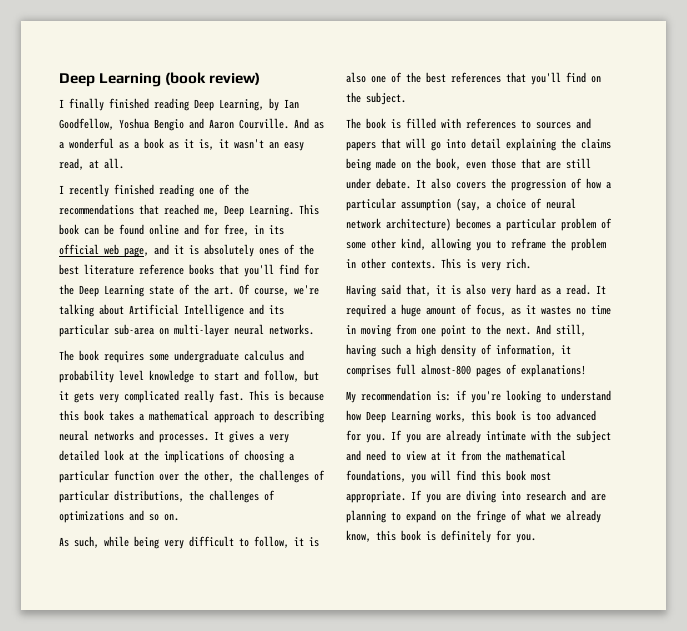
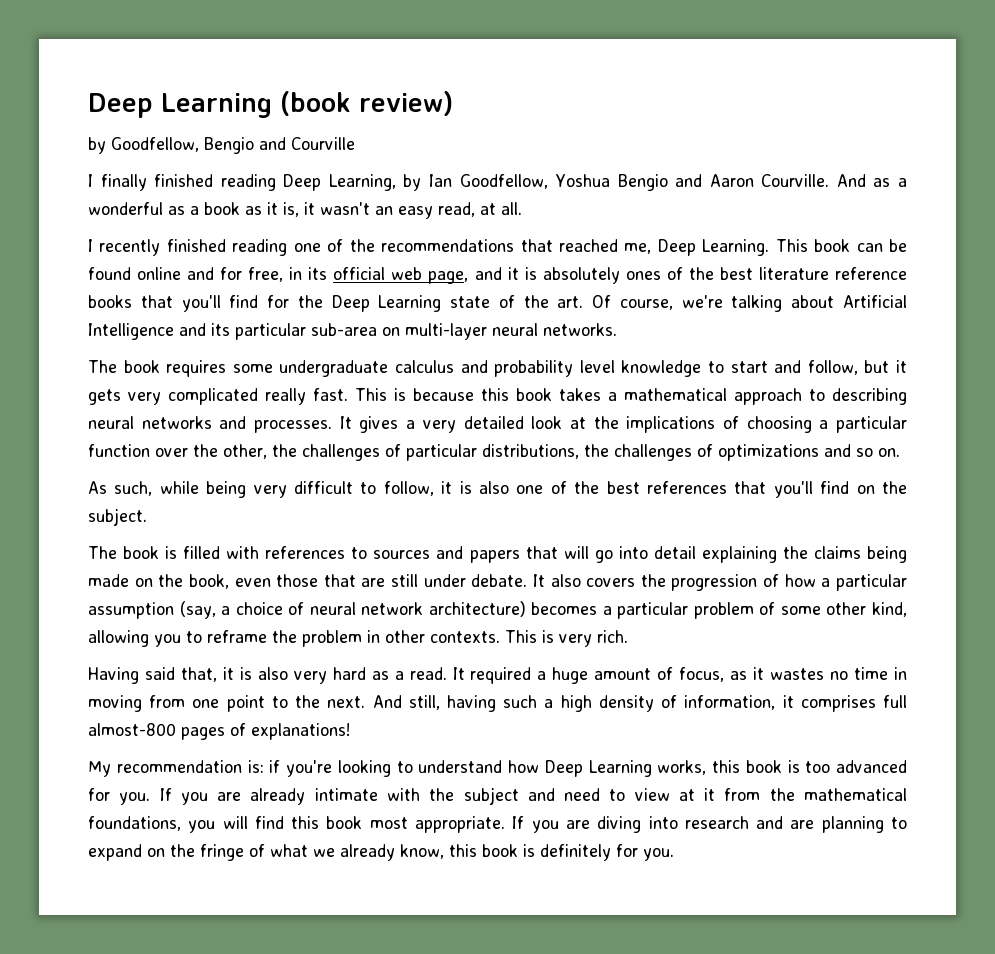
+ by Goodfellow, Bengio and Courville

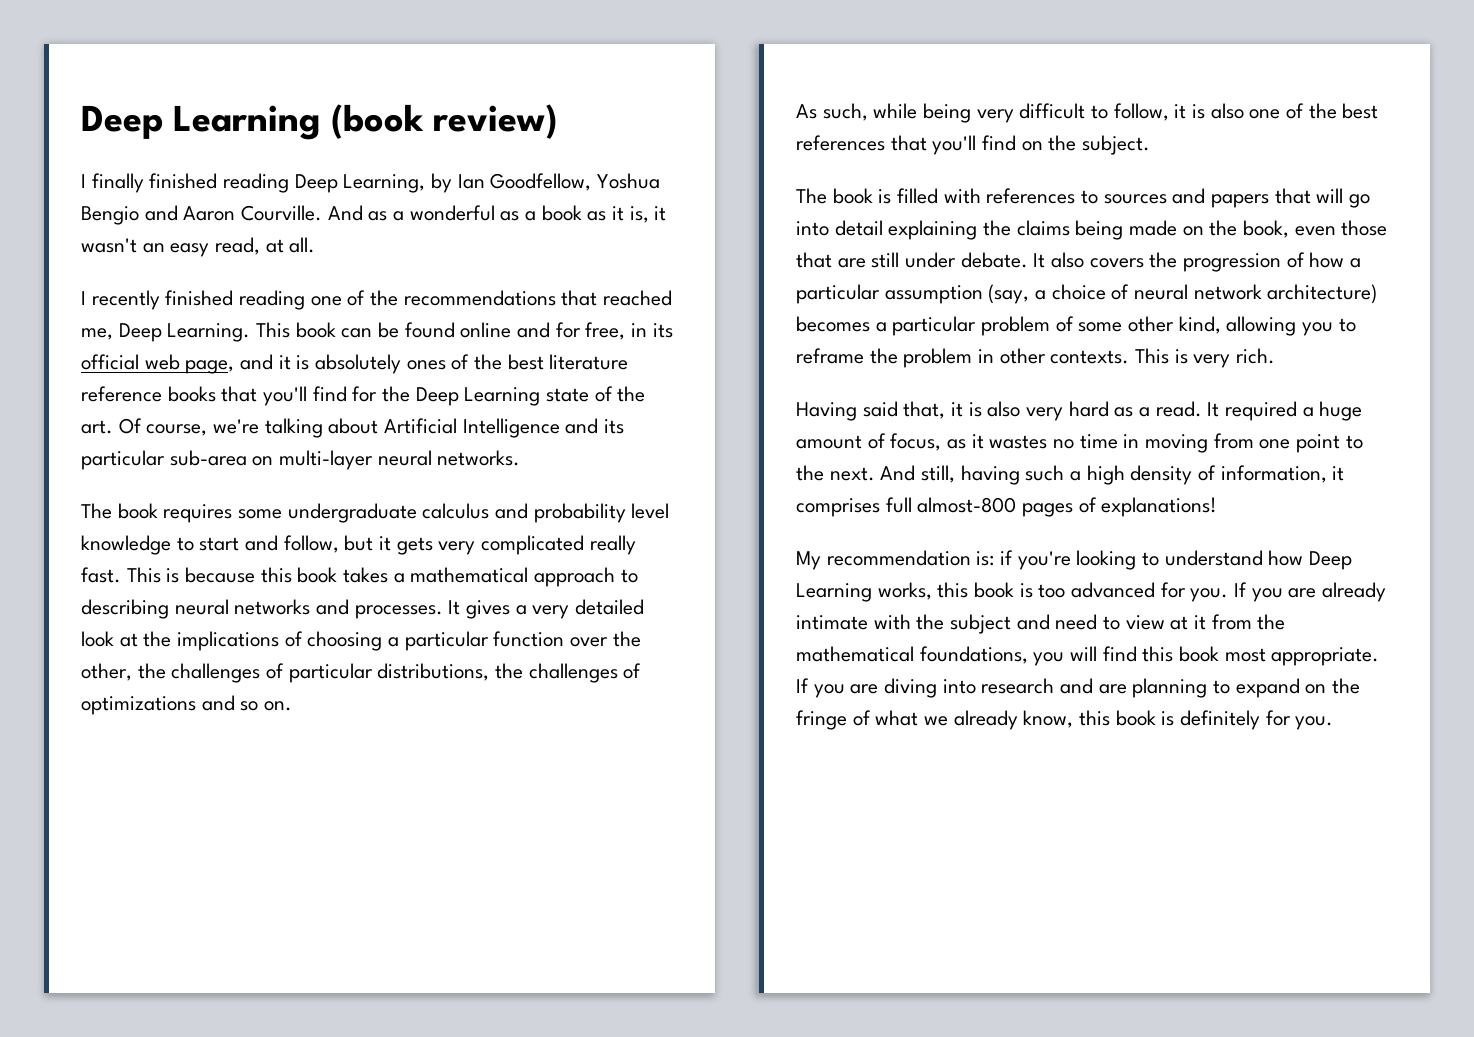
- by Goodfellow, Bengio and Courville

